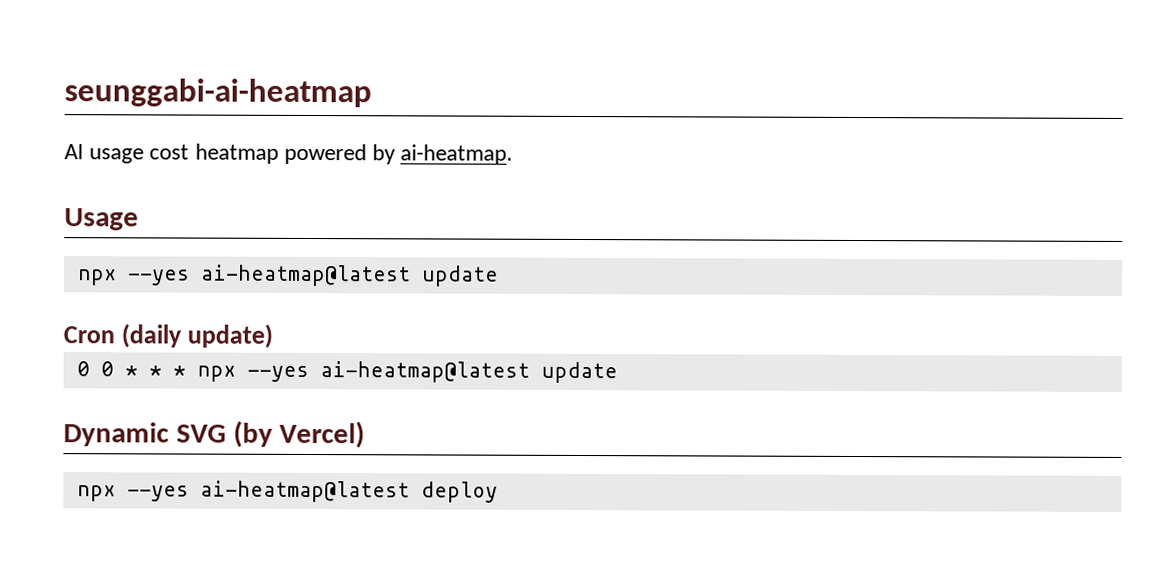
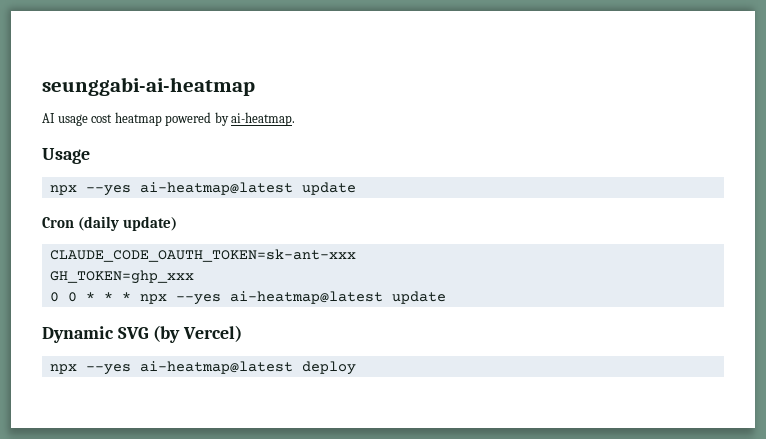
+ CLAUDE_CODE_OAUTH_TOKEN=sk-ant-xxx
+ GH_TOKEN=ghp_xxx

